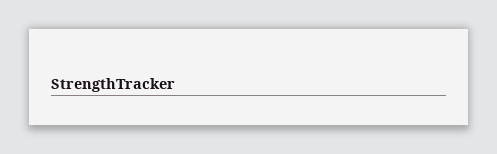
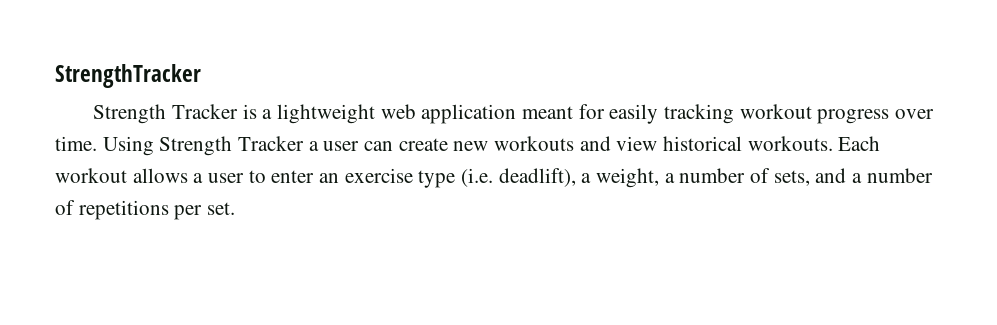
+ Strength Tracker is a lightweight web application meant for easily tracking workout progress over time. Using Strength Tracker a user can create new workouts and view historical workouts. Each workout allows a user to enter an exercise type (i.e. deadlift), a weight, a number of sets, and a number of repetitions per set.

